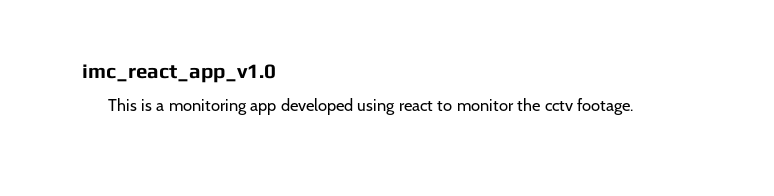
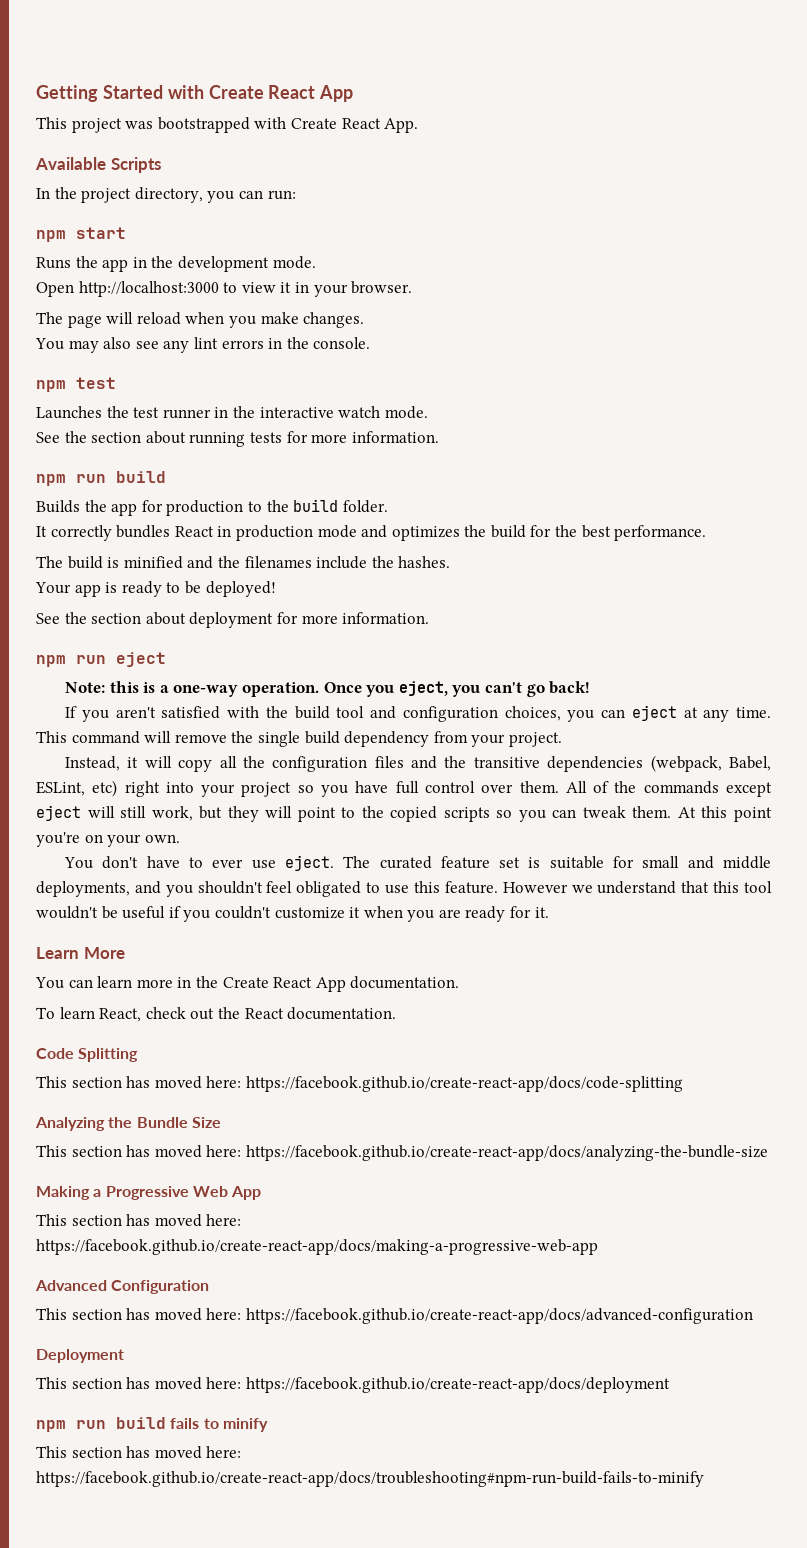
- imc_react_app_v1.0
- This is a monitoring app developed using react to monitor the cctv footage.
+ Getting Started with Create React App
+ This project was bootstrapped with Create React App.
+ Available Scripts
+ In the project directory, you can run:
+ npm start
+ Runs the app in the development mode.
+ Open http://localhost:3000 to view it in your browser.
+ The page will reload when you make changes.
+ You may also see any lint errors in the console.
+ npm test
+ Launches the test runner in the interactive watch mode.
+ See the section about running tests for more information.
+ npm run build
+ Builds the app for production to the build folder.
+ It correctly bundles React in production mode and optimizes the build for the best performance.
+ The build is minified and the filenames include the hashes.
+ Your app is ready to be deployed!
+ See the section about deployment for more information.
+ npm run eject
+ Note: this is a one-way operation. Once you eject, you can't go back!
+ If you aren't satisfied with the build tool and configuration choices, you can eject at any time. This command will remove the single build dependency from your project.
+ Instead, it will copy all the configuration files and the transitive dependencies (webpack, Babel, ESLint, etc) right into your project so you have full control over them. All of the commands except eject will still work, but they will point to the copied scripts so you can tweak them. At this point you're on your own.
+ You don't have to ever use eject. The curated feature set is suitable for small and middle deployments, and you shouldn't feel obligated to use this feature. However we understand that this tool wouldn't be useful if you couldn't customize it when you are ready for it.
+ Learn More
+ You can learn more in the Create React App documentation.
+ To learn React, check out the React documentation.
+ Code Splitting
+ This section has moved here: https://facebook.github.io/create-react-app/docs/code-splitting
+ Analyzing the Bundle Size
+ This section has moved here: https://facebook.github.io/create-react-app/docs/analyzing-the-bundle-size
+ Making a Progressive Web App
+ This section has moved here: https://facebook.github.io/create-react-app/docs/making-a-progressive-web-app
+ Advanced Configuration
+ This section has moved here: https://facebook.github.io/create-react-app/docs/advanced-configuration
+ Deployment
+ This section has moved here: https://facebook.github.io/create-react-app/docs/deployment
+ npm run build fails to minify
+ This section has moved here: https://facebook.github.io/create-react-app/docs/troubleshooting#npm-run-build-fails-to-minify

